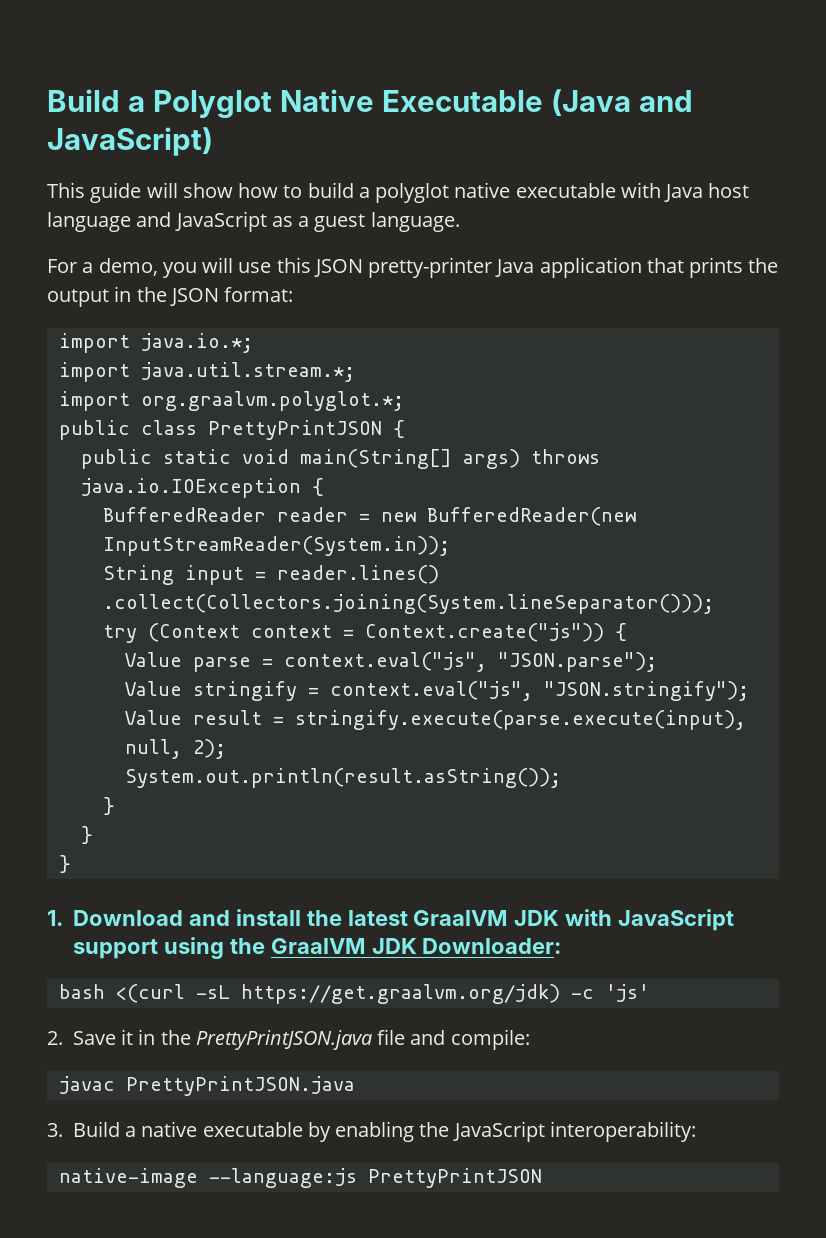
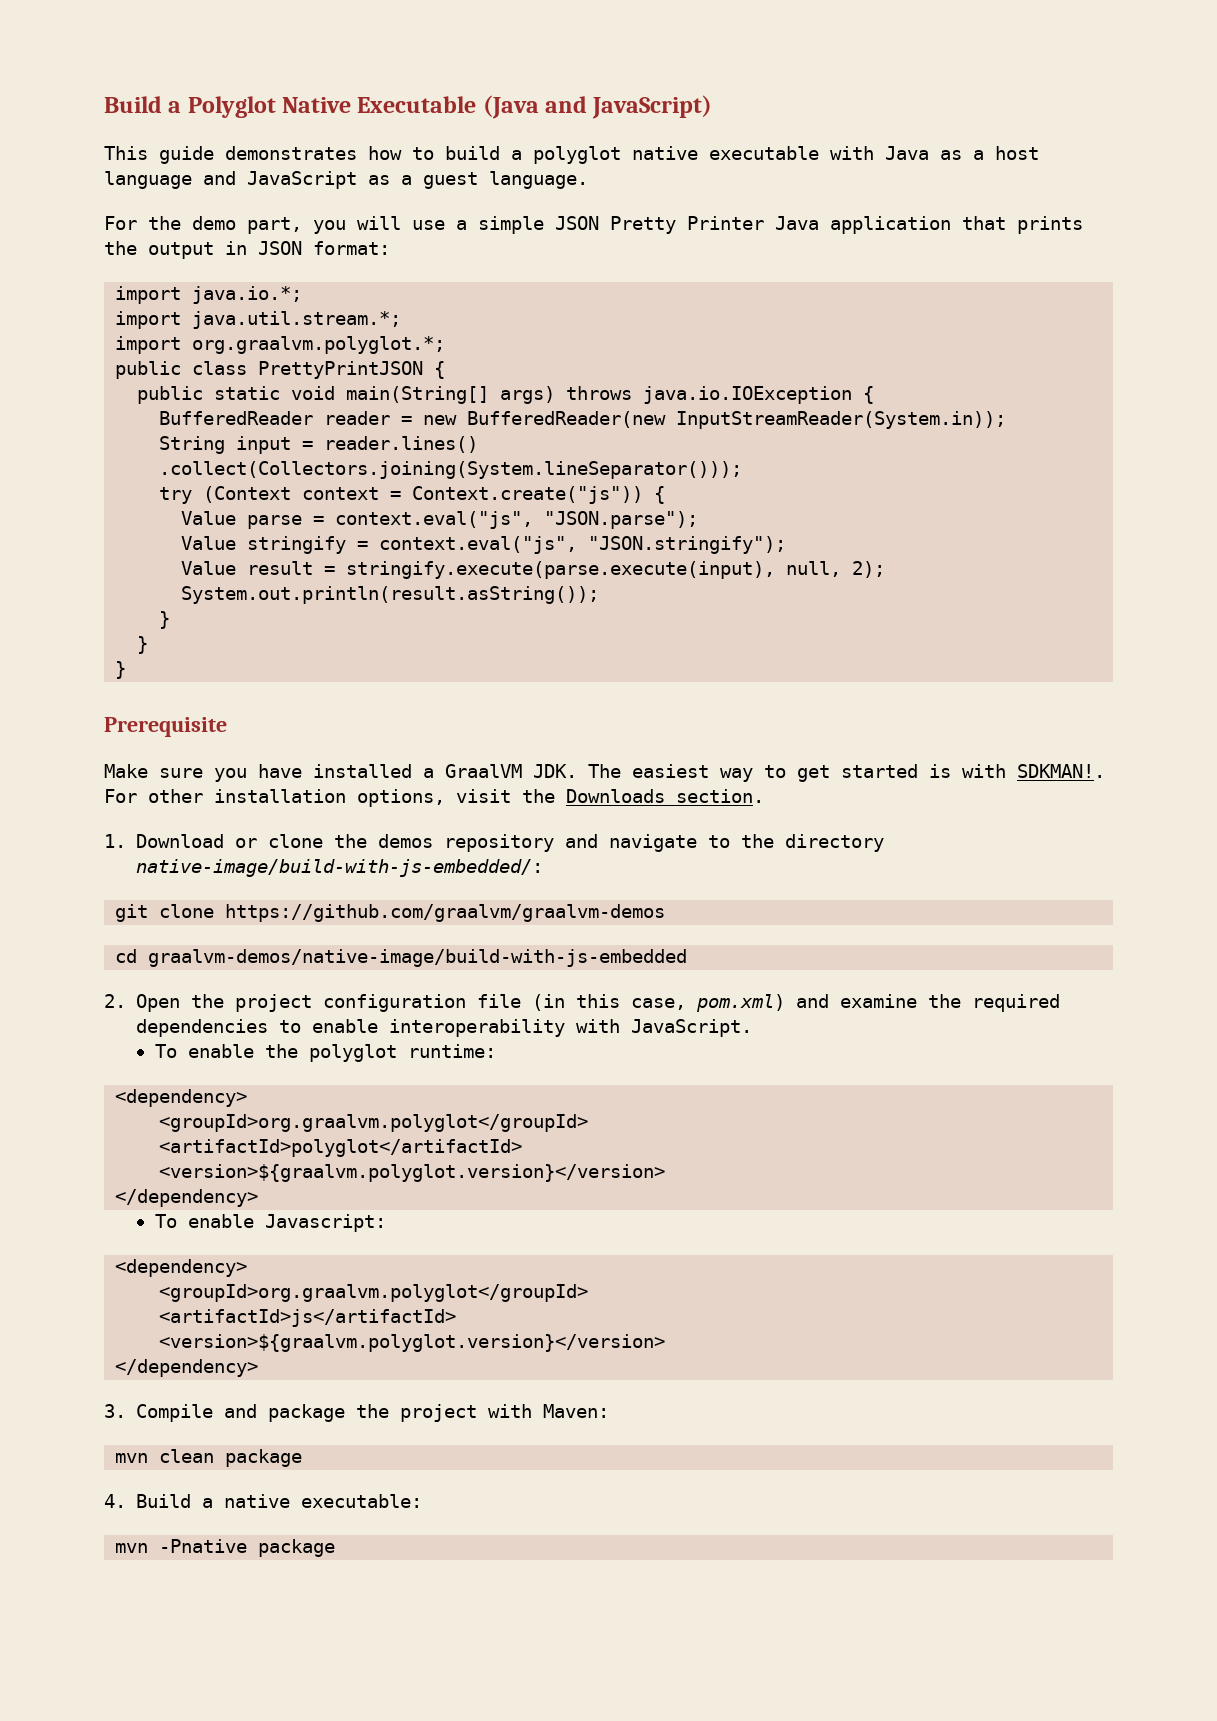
- This guide will show how to build a polyglot native executable with Java host language and JavaScript as a guest language.
+ This guide demonstrates how to build a polyglot native executable with Java as a host language and JavaScript as a guest language.
- For a demo, you will use this JSON pretty-printer Java application that prints the output in the JSON format:
+ For the demo part, you will use a simple JSON Pretty Printer Java application that prints the output in JSON format:
- 1. Download and install the latest GraalVM JDK with JavaScript support using the GraalVM JDK Downloader:
- bash <(curl -sL https://get.graalvm.org/jdk) -c 'js'
- 2. Save it in the PrettyPrintJSON.java file and compile:
- javac PrettyPrintJSON.java
- 3. Build a native executable by enabling the JavaScript interoperability:
- native-image --language:js PrettyPrintJSON
+ Prerequisite
+ Make sure you have installed a GraalVM JDK. The easiest way to get started is with SDKMAN!. For other installation options, visit the Downloads section.
+ 1. Download or clone the demos repository and navigate to the directory native-image/build-with-js-embedded/:
+ git clone https://github.com/graalvm/graalvm-demos
+ cd graalvm-demos/native-image/build-with-js-embedded
+ 2. Open the project configuration file (in this case, pom.xml) and examine the required dependencies to enable interoperability with JavaScript.
+ To enable the polyglot runtime:
+ <dependency>
+ <groupId>org.graalvm.polyglot</groupId>
+ <artifactId>polyglot</artifactId>
+ <version>${graalvm.polyglot.version}</version>
+ </dependency>
+ To enable Javascript:
+ <dependency>
+ <groupId>org.graalvm.polyglot</groupId>
+ <artifactId>js</artifactId>
+ <version>${graalvm.polyglot.version}</version>
+ </dependency>
+ 3. Compile and package the project with Maven:
+ mvn clean package
+ 4. Build a native executable:
+ mvn -Pnative package

